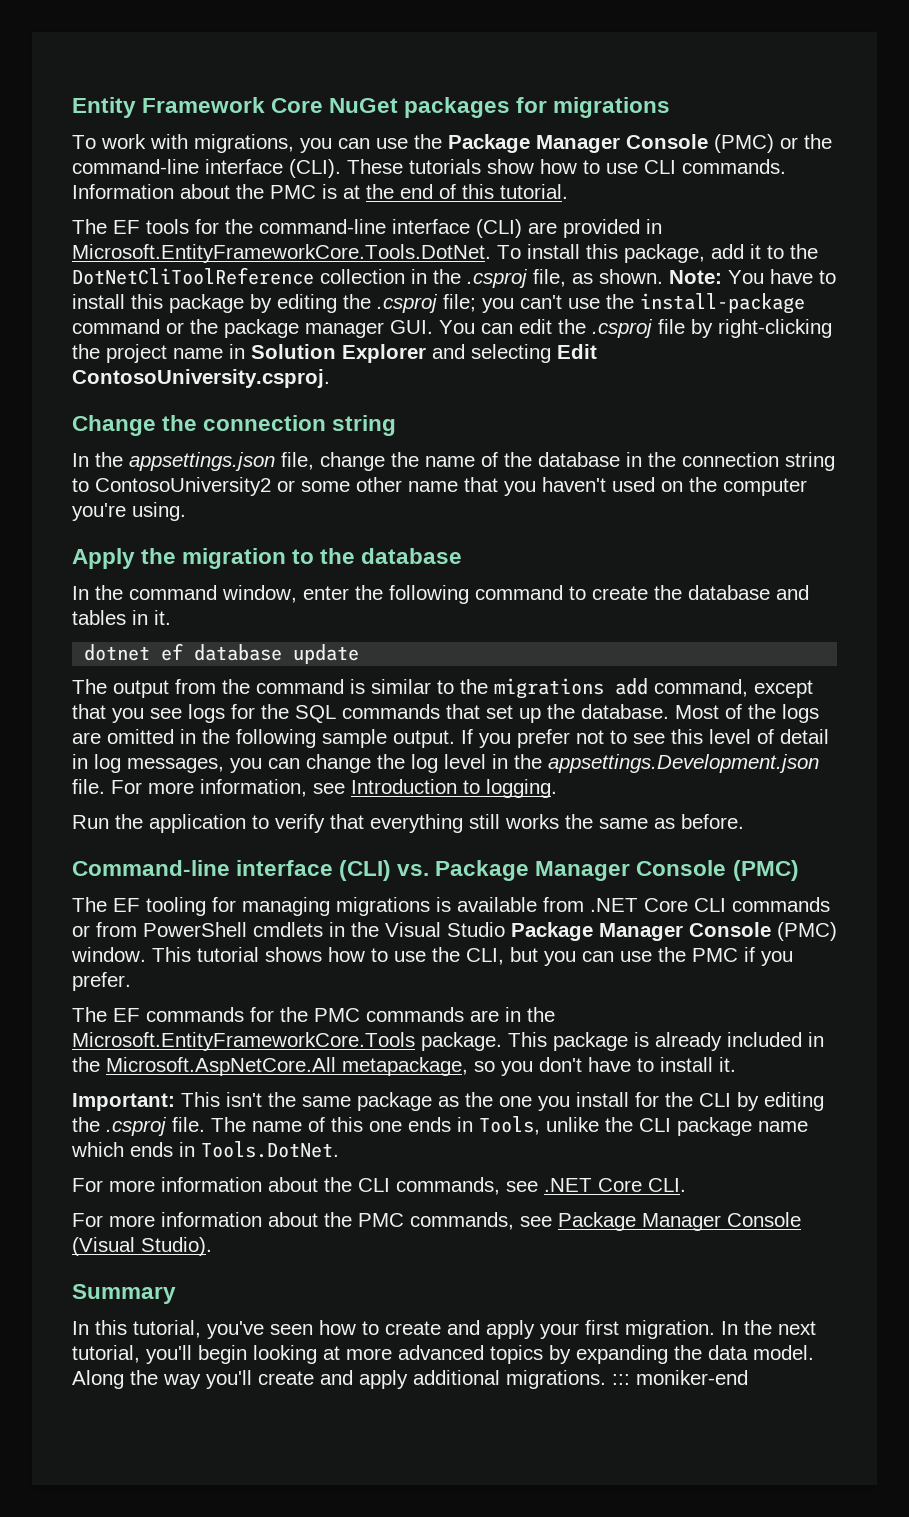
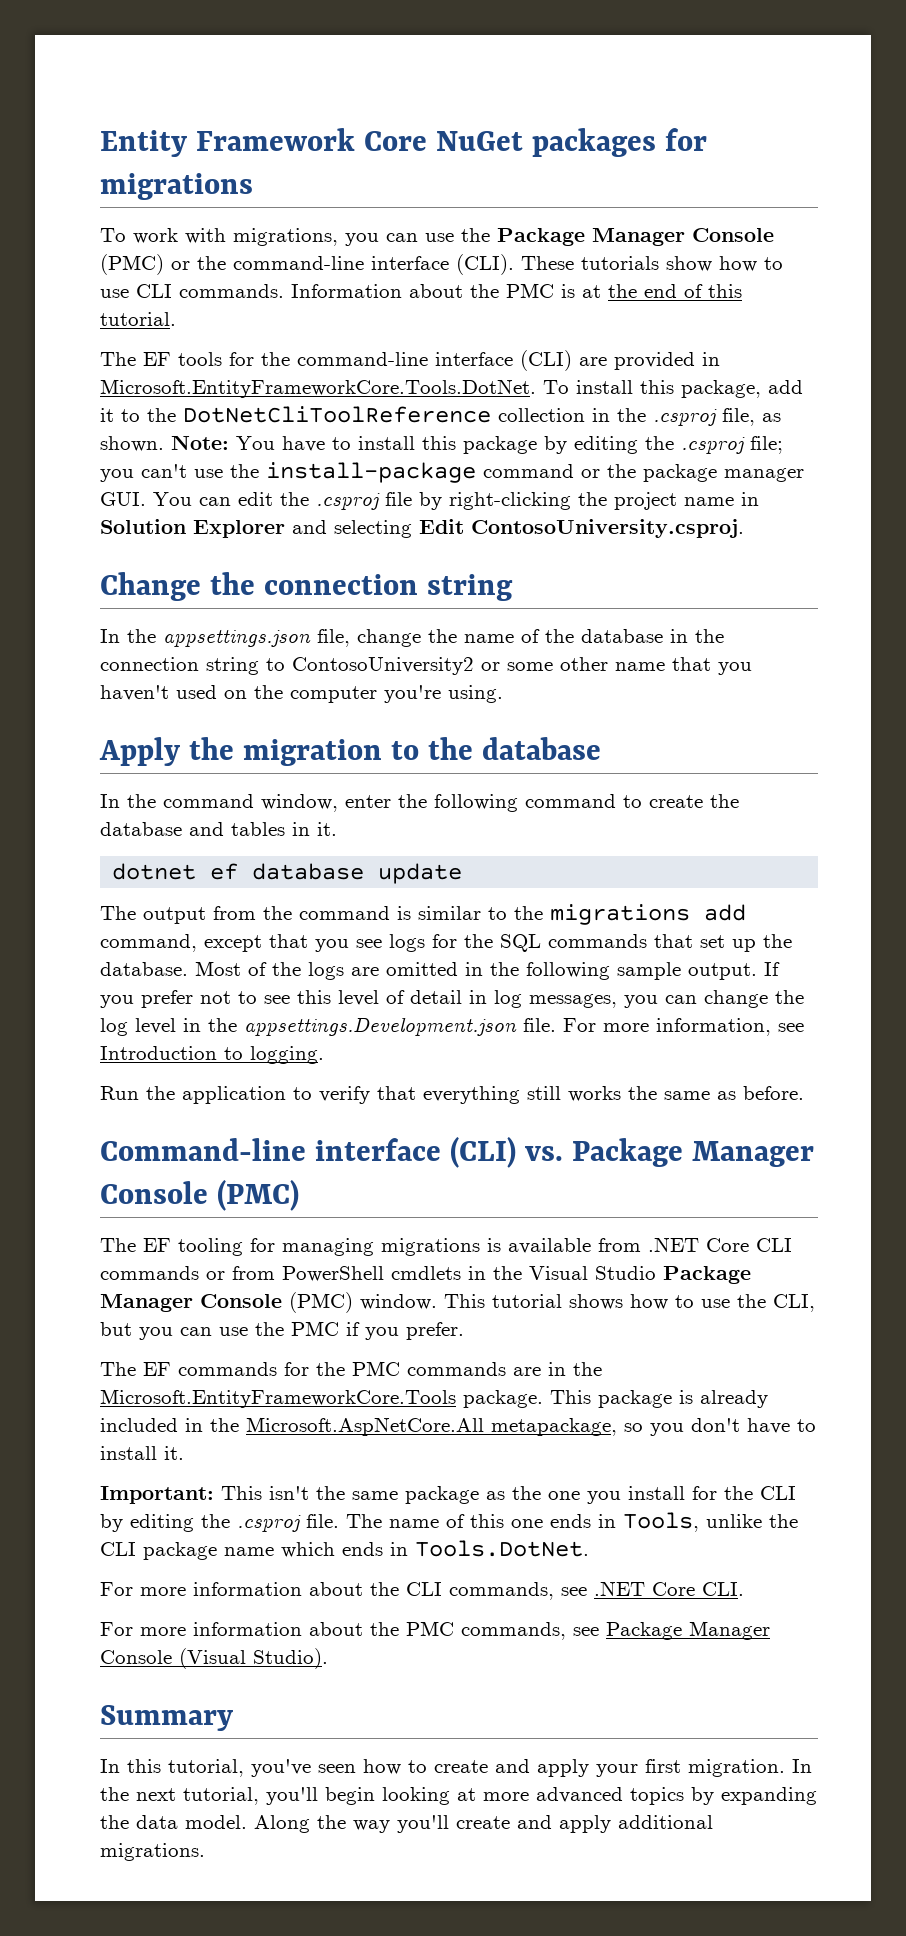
- Along the way you'll create and apply additional migrations. ::: moniker-end
+ Along the way you'll create and apply additional migrations.

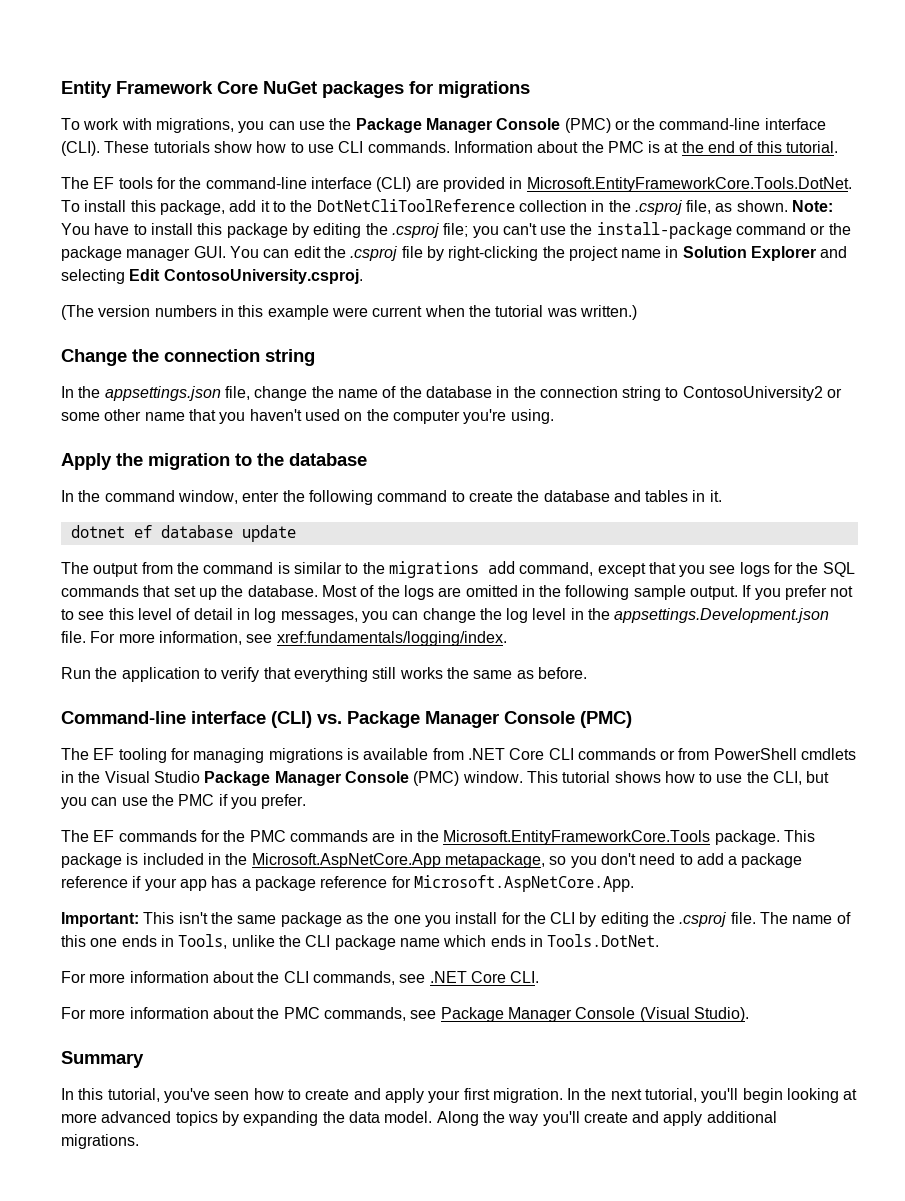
+ (The version numbers in this example were current when the tutorial was written.)
- For more information, see Introduction to logging.
+ For more information, see xref:fundamentals/logging/index.
- This package is already included in the Microsoft.AspNetCore.All metapackage, so you don't have to install it.
+ This package is included in the Microsoft.AspNetCore.App metapackage, so you don't need to add a package reference if your app has a package reference for Microsoft.AspNetCore.App.

